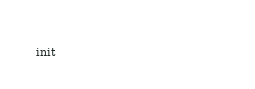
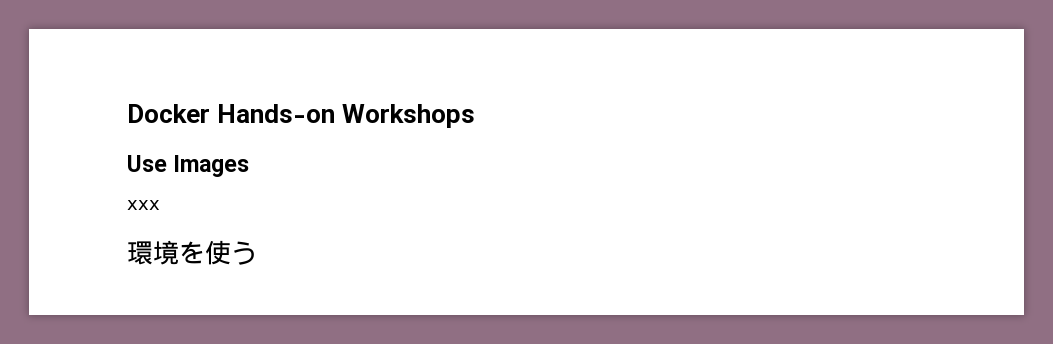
- init
+ Docker Hands-on Workshops
+ Use Images
+ xxx
+ 環境を使う

